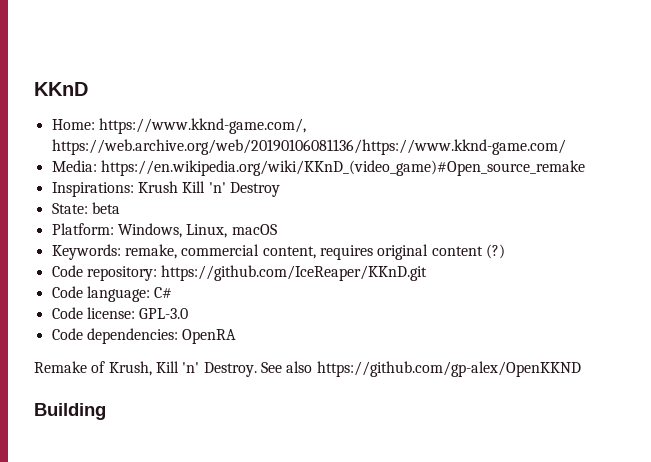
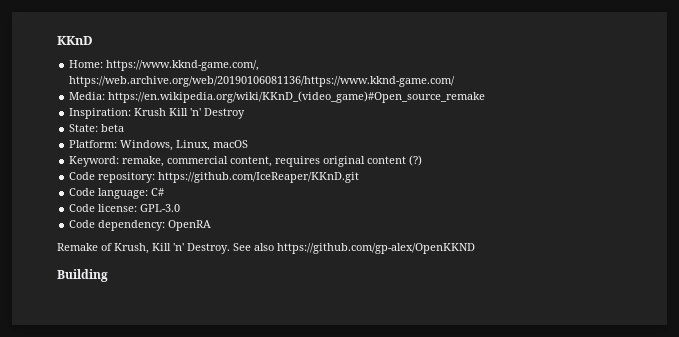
- Inspirations: Krush Kill 'n' Destroy
+ Inspiration: Krush Kill 'n' Destroy
- Keywords: remake, commercial content, requires original content (?)
+ Keyword: remake, commercial content, requires original content (?)
- Code dependencies: OpenRA
+ Code dependency: OpenRA

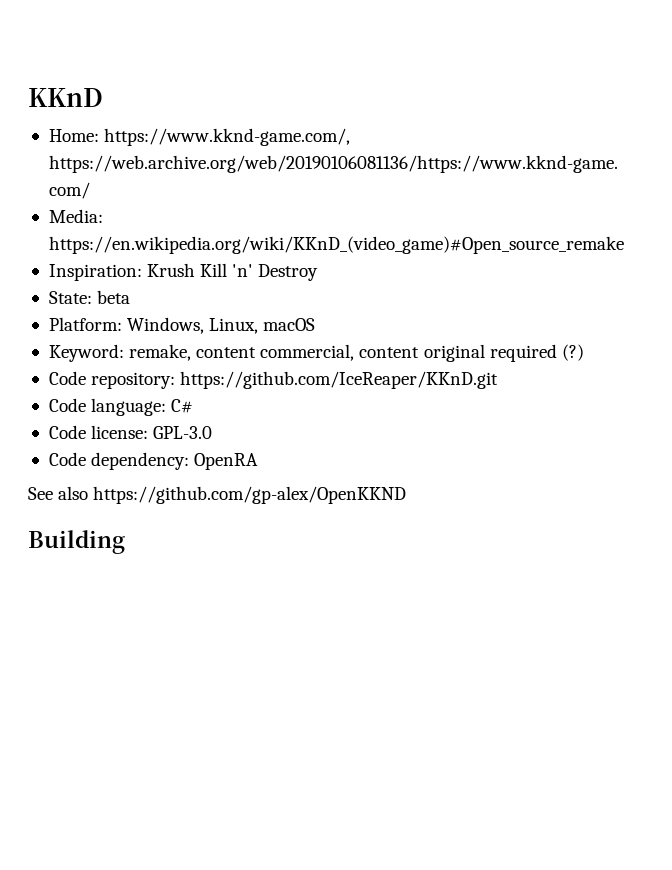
- Keyword: remake, commercial content, requires original content (?)
+ Keyword: remake, content commercial, content original required (?)
- Remake of Krush, Kill 'n' Destroy.

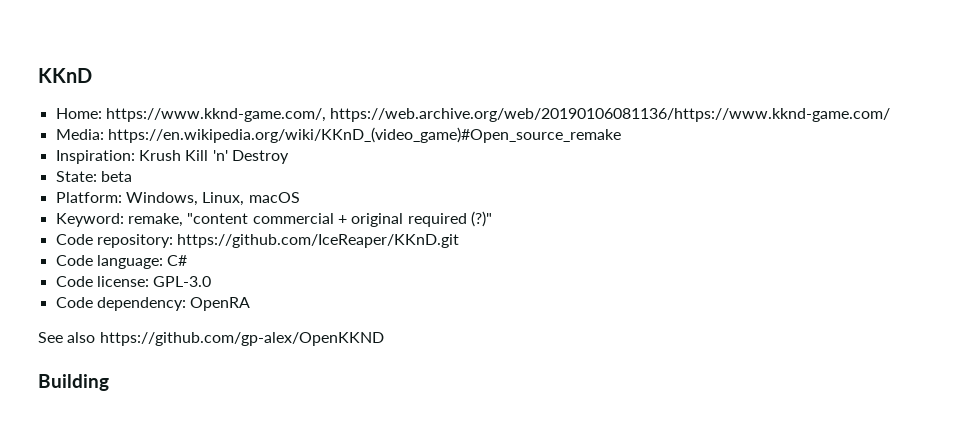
- Keyword: remake, content commercial, content original required (?)
+ Keyword: remake, "content commercial + original required (?)"

